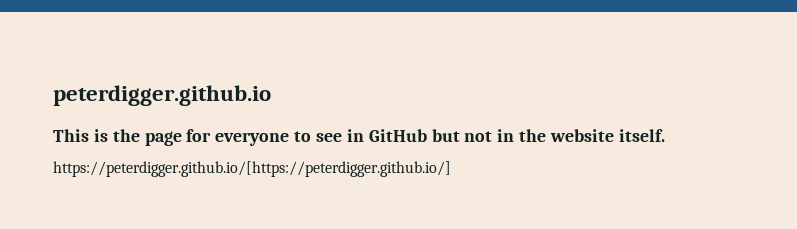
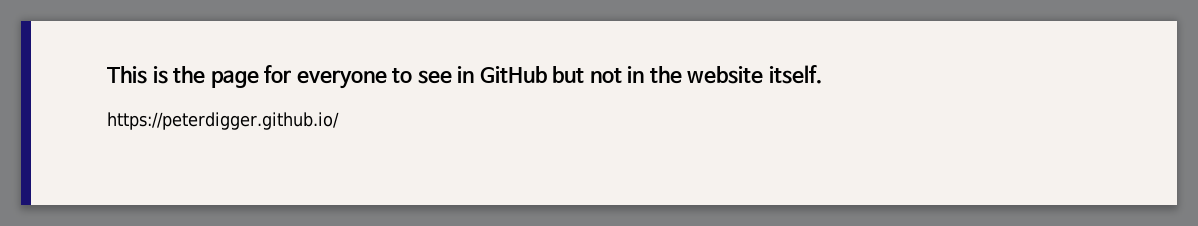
- peterdigger.github.io
- https://peterdigger.github.io/[https://peterdigger.github.io/]
+ https://peterdigger.github.io/

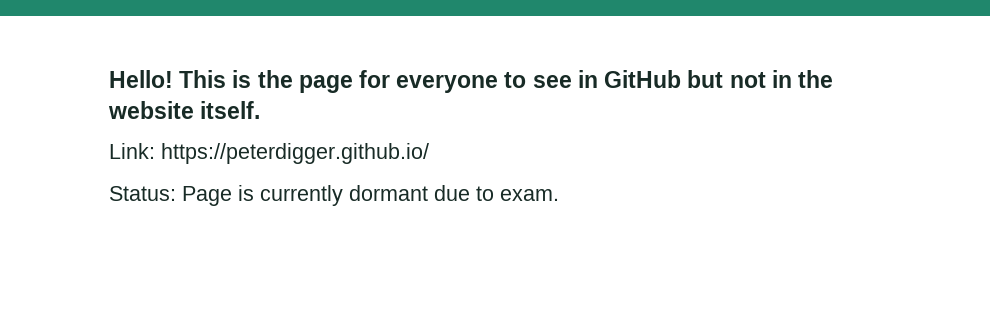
+ Hello!
- https://peterdigger.github.io/
+ Link: https://peterdigger.github.io/
+ Status: Page is currently dormant due to exam.

